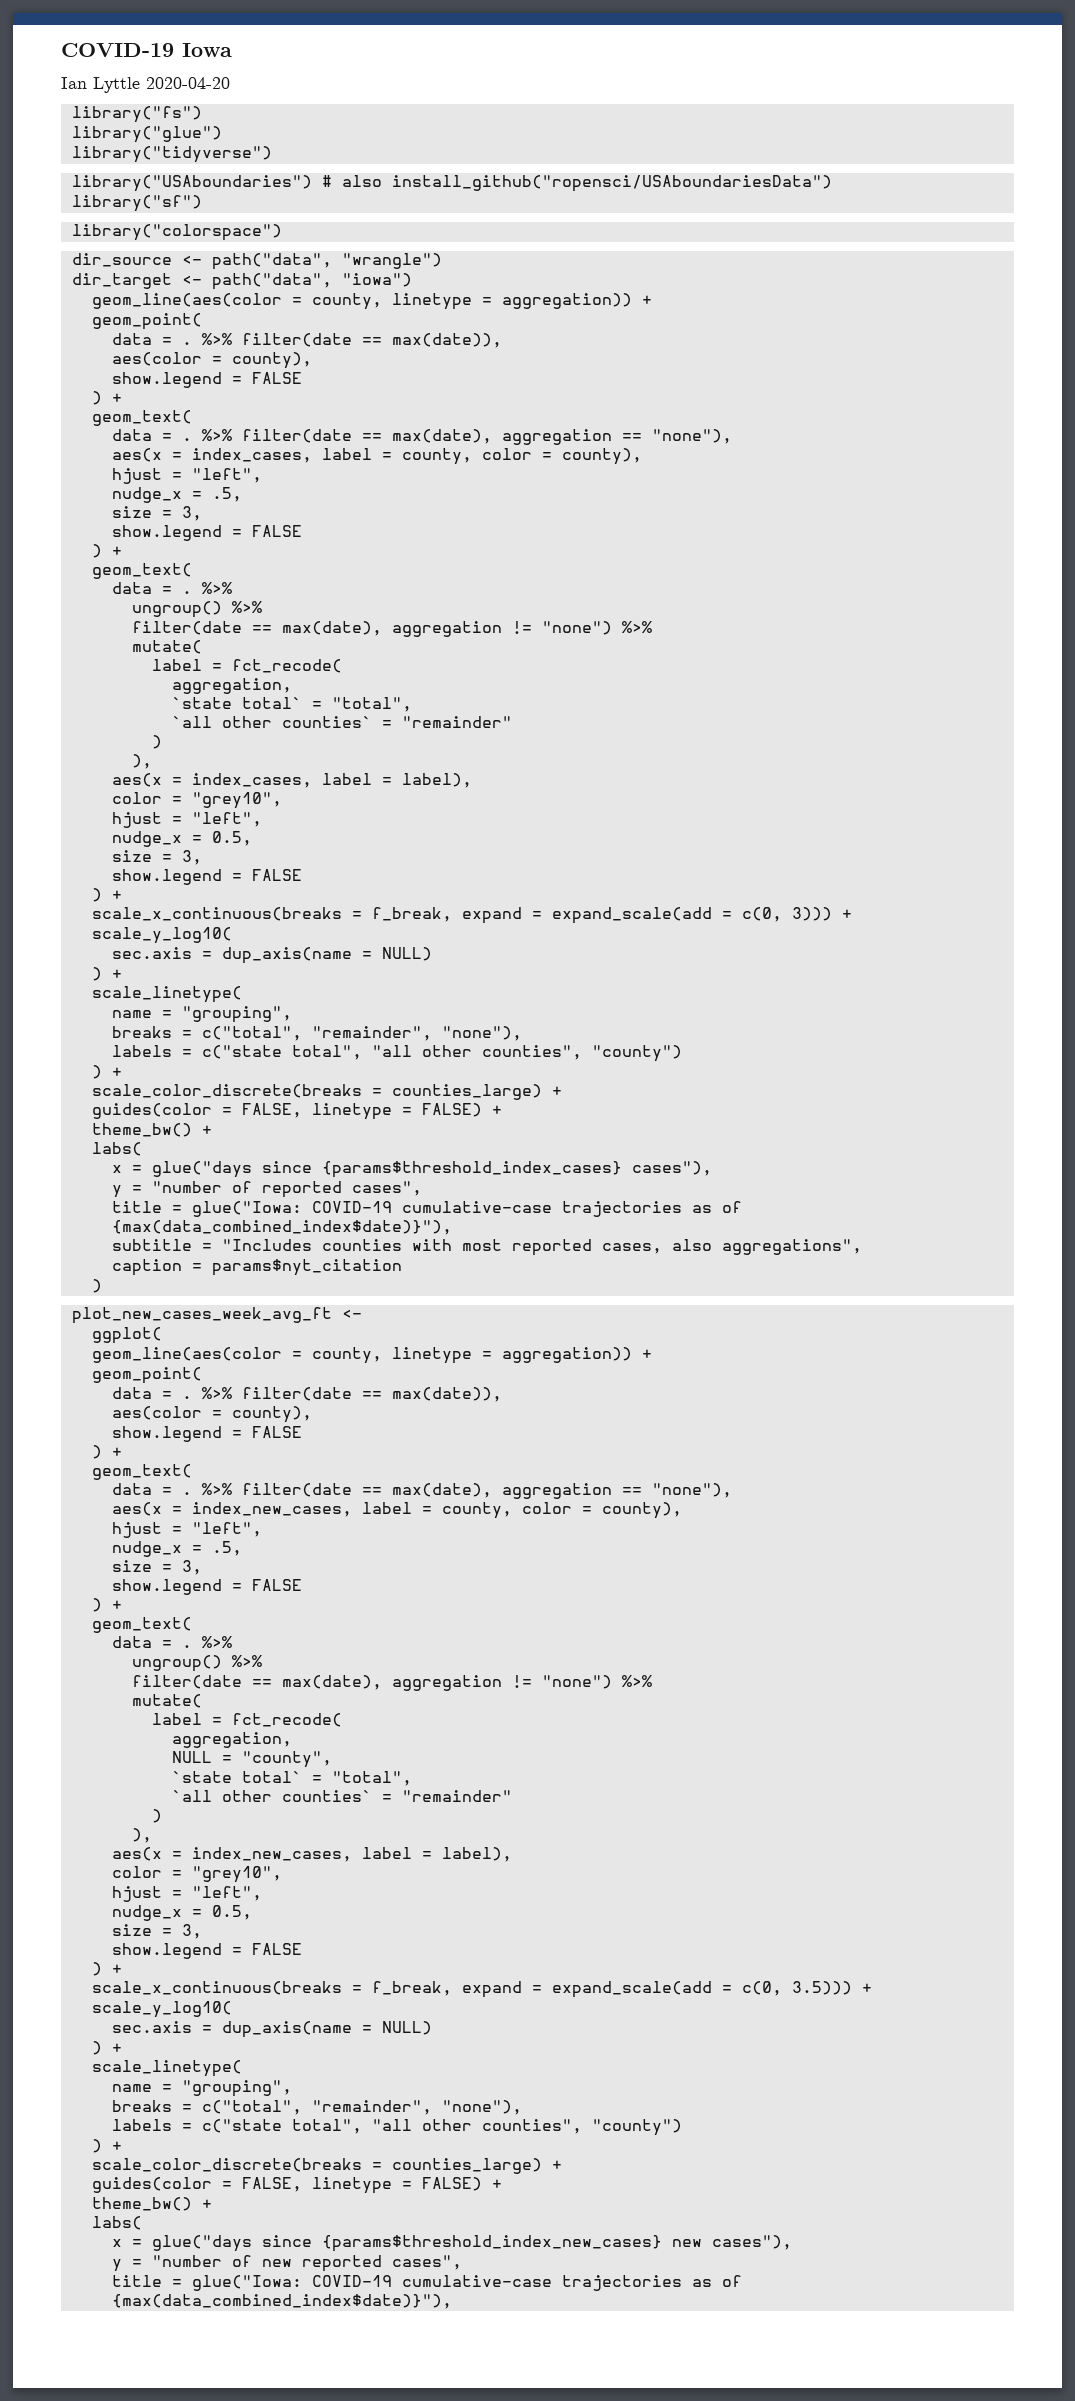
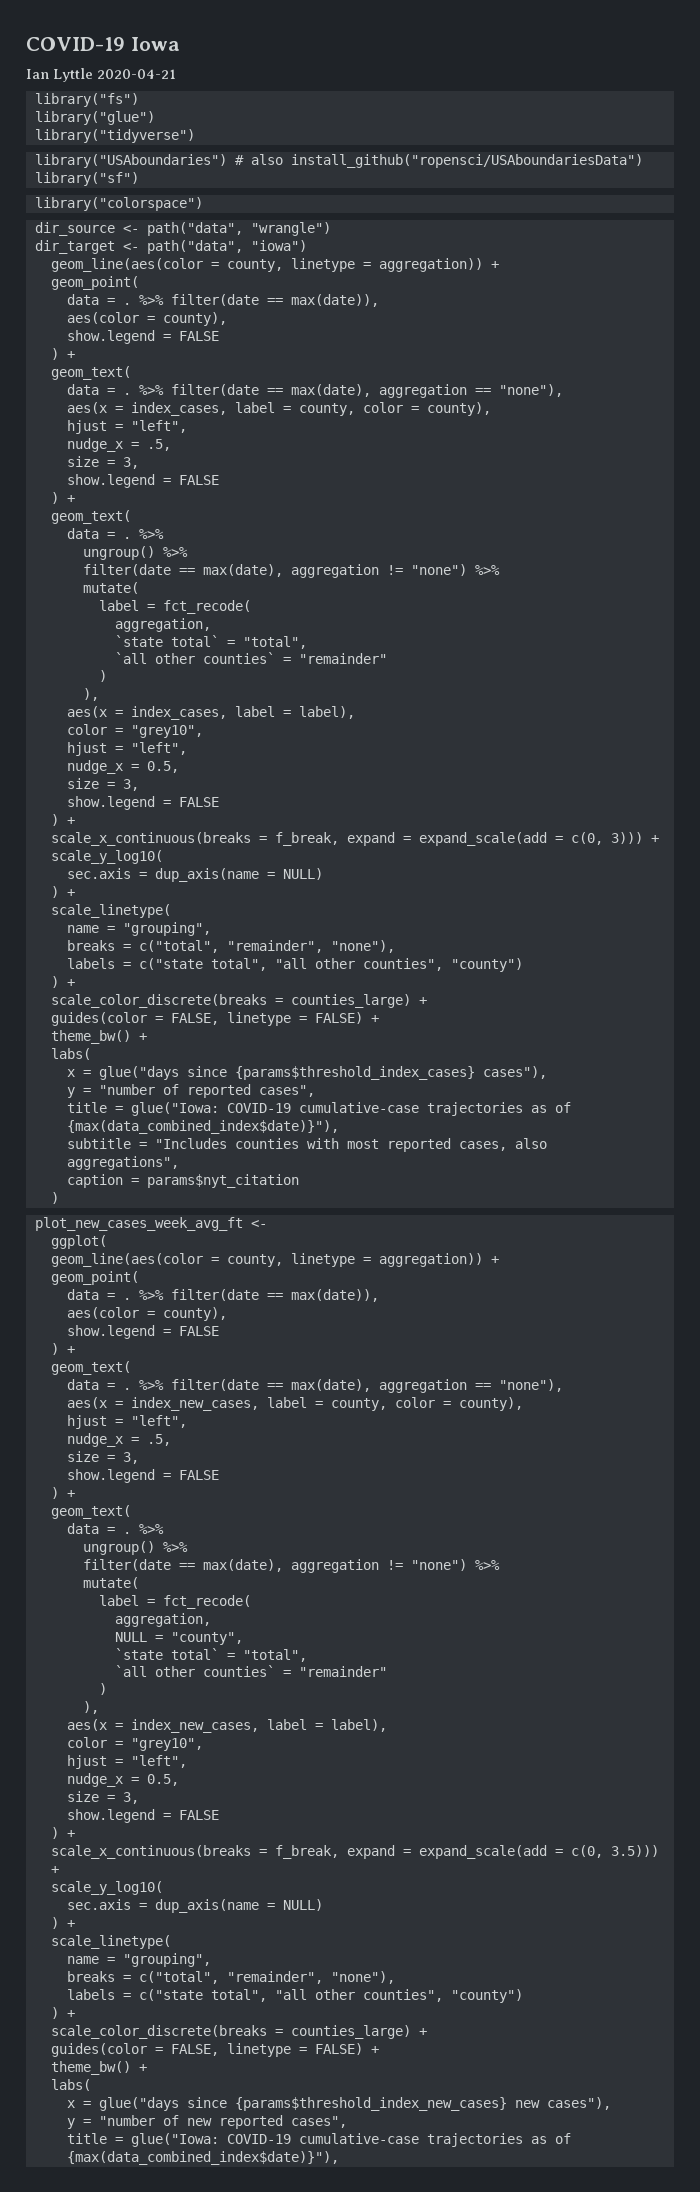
- Ian Lyttle 2020-04-20
+ Ian Lyttle 2020-04-21

